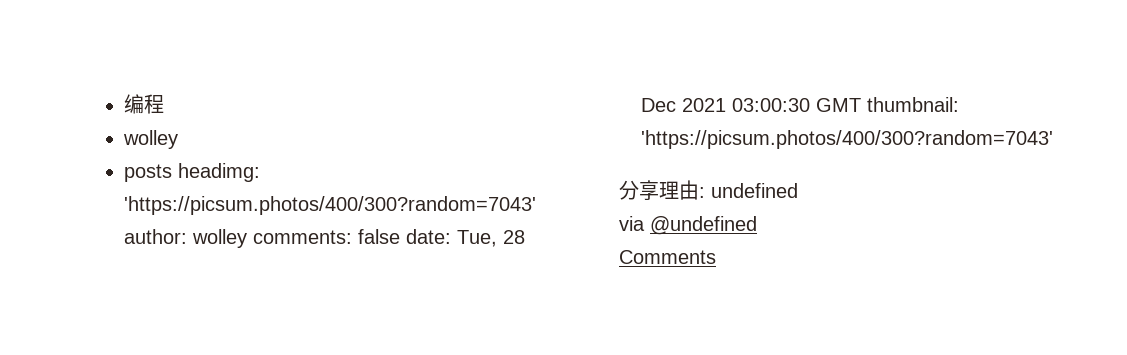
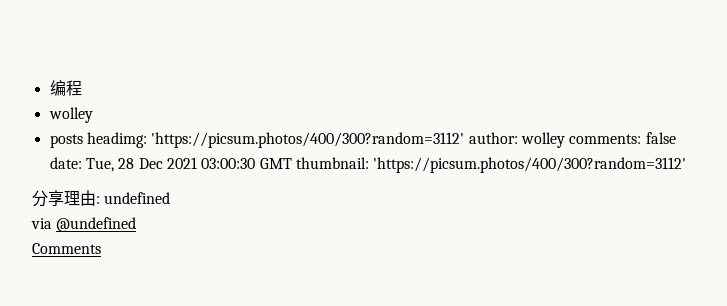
- posts headimg: 'https://picsum.photos/400/300?random=7043' author: wolley comments: false date: Tue, 28 Dec 2021 03:00:30 GMT thumbnail: 'https://picsum.photos/400/300?random=7043'
+ posts headimg: 'https://picsum.photos/400/300?random=3112' author: wolley comments: false date: Tue, 28 Dec 2021 03:00:30 GMT thumbnail: 'https://picsum.photos/400/300?random=3112'

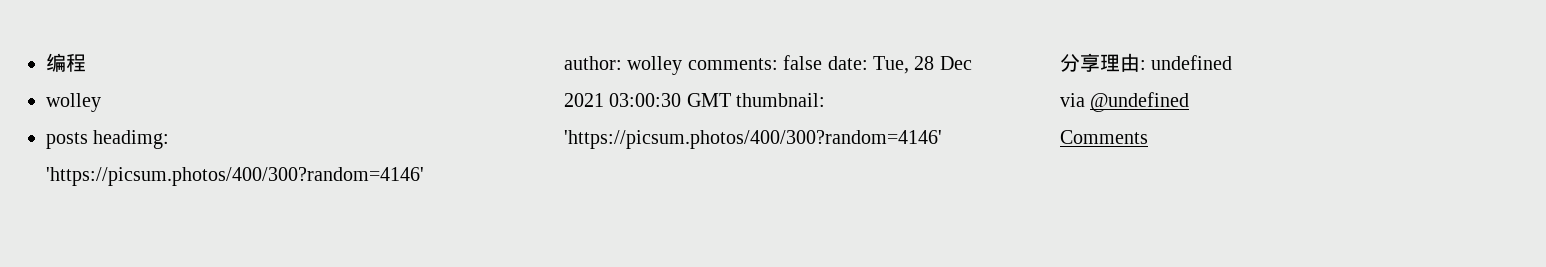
- posts headimg: 'https://picsum.photos/400/300?random=3112' author: wolley comments: false date: Tue, 28 Dec 2021 03:00:30 GMT thumbnail: 'https://picsum.photos/400/300?random=3112'
+ posts headimg: 'https://picsum.photos/400/300?random=4146' author: wolley comments: false date: Tue, 28 Dec 2021 03:00:30 GMT thumbnail: 'https://picsum.photos/400/300?random=4146'

